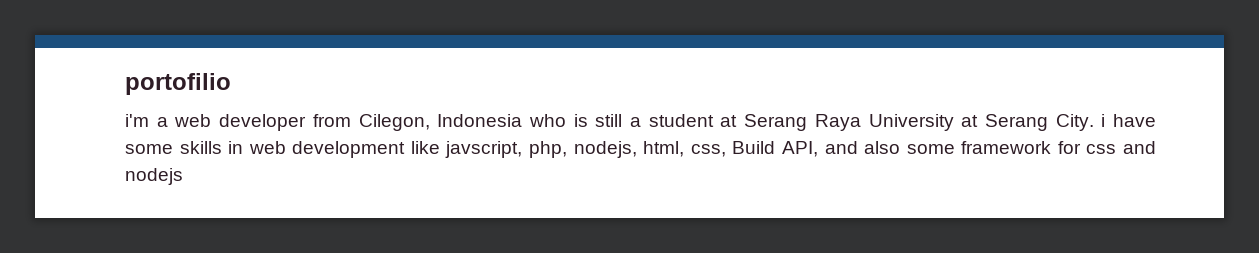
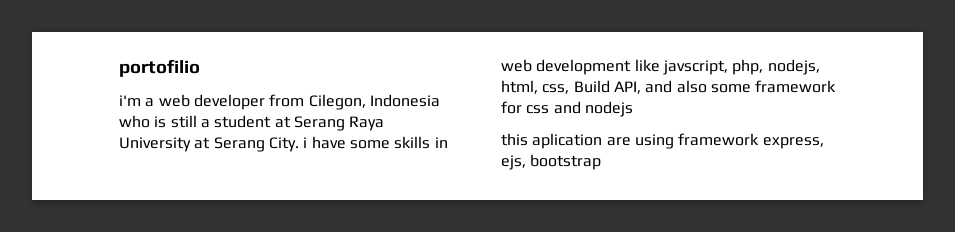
+ this aplication are using framework express, ejs, bootstrap

